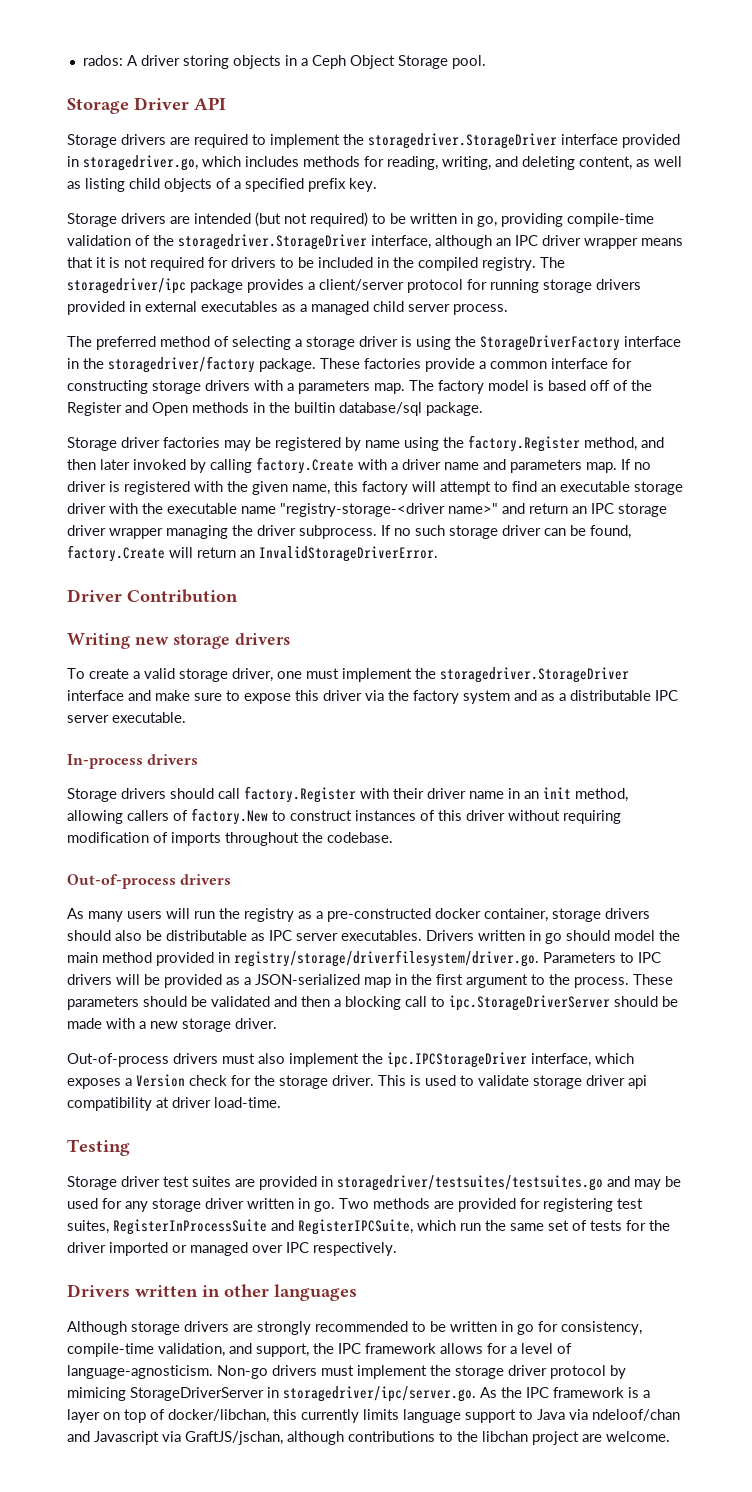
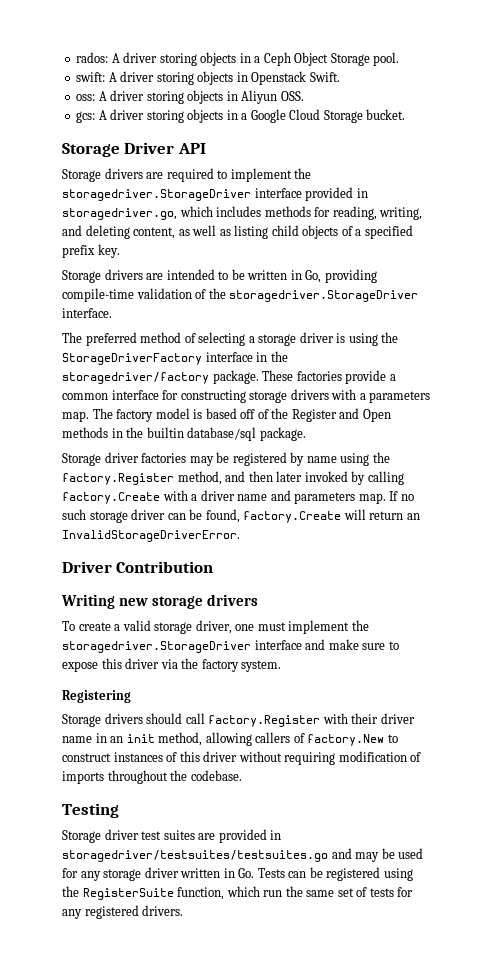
+ swift: A driver storing objects in Openstack Swift.
+ oss: A driver storing objects in Aliyun OSS.
+ gcs: A driver storing objects in a Google Cloud Storage bucket.
- Storage drivers are intended (but not required) to be written in go, providing compile-time validation of the storagedriver.StorageDriver interface, although an IPC driver wrapper means that it is not required for drivers to be included in the compiled registry. The storagedriver/ipc package provides a client/server protocol for running storage drivers provided in external executables as a managed child server process.
+ Storage drivers are intended to be written in Go, providing compile-time validation of the storagedriver.StorageDriver interface.
- If no driver is registered with the given name, this factory will attempt to find an executable storage driver with the executable name "registry-storage-<driver name>" and return an IPC storage driver wrapper managing the driver subprocess. If no such storage driver can be found, factory.Create will return an InvalidStorageDriverError.
+ If no such storage driver can be found, factory.Create will return an InvalidStorageDriverError.
- To create a valid storage driver, one must implement the storagedriver.StorageDriver interface and make sure to expose this driver via the factory system and as a distributable IPC server executable.
- In-process drivers
+ To create a valid storage driver, one must implement the storagedriver.StorageDriver interface and make sure to expose this driver via the factory system.
+ Registering
  Storage drivers should call factory.Register with their driver name in an init method, allowing callers of factory.New to construct instances of this driver without requiring modification of imports throughout the codebase.
- Out-of-process drivers
- As many users will run the registry as a pre-constructed docker container, storage drivers should also be distributable as IPC server executables. Drivers written in go should model the main method provided in registry/storage/driverfilesystem/driver.go. Parameters to IPC drivers will be provided as a JSON-serialized map in the first argument to the process. These parameters should be validated and then a blocking call to ipc.StorageDriverServer should be made with a new storage driver.
- Out-of-process drivers must also implement the ipc.IPCStorageDriver interface, which exposes a Version check for the storage driver. This is used to validate storage driver api compatibility at driver load-time.
- Storage driver test suites are provided in storagedriver/testsuites/testsuites.go and may be used for any storage driver written in go. Two methods are provided for registering test suites, RegisterInProcessSuite and RegisterIPCSuite, which run the same set of tests for the driver imported or managed over IPC respectively.
- Drivers written in other languages
- Although storage drivers are strongly recommended to be written in go for consistency, compile-time validation, and support, the IPC framework allows for a level of language-agnosticism. Non-go drivers must implement the storage driver protocol by mimicing StorageDriverServer in storagedriver/ipc/server.go. As the IPC framework is a layer on top of docker/libchan, this currently limits language support to Java via ndeloof/chan and Javascript via GraftJS/jschan, although contributions to the libchan project are welcome.
+ Storage driver test suites are provided in storagedriver/testsuites/testsuites.go and may be used for any storage driver written in Go. Tests can be registered using the RegisterSuite function, which run the same set of tests for any registered drivers.

